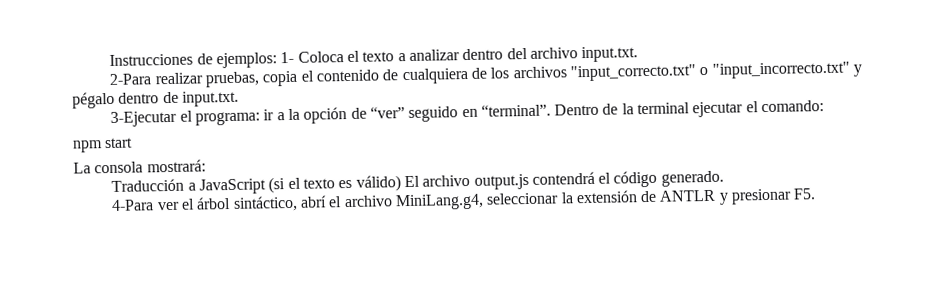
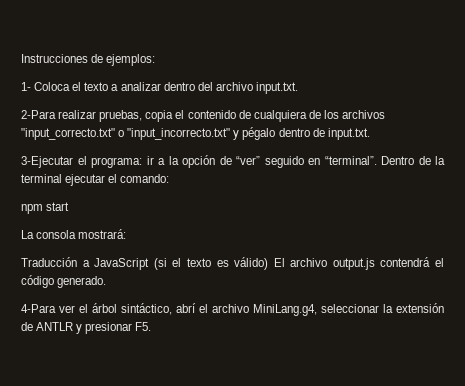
- Instrucciones de ejemplos: 1- Coloca el texto a analizar dentro del archivo input.txt.
+ Instrucciones de ejemplos:
+ 1- Coloca el texto a analizar dentro del archivo input.txt.

